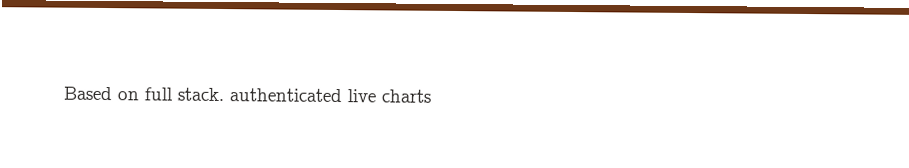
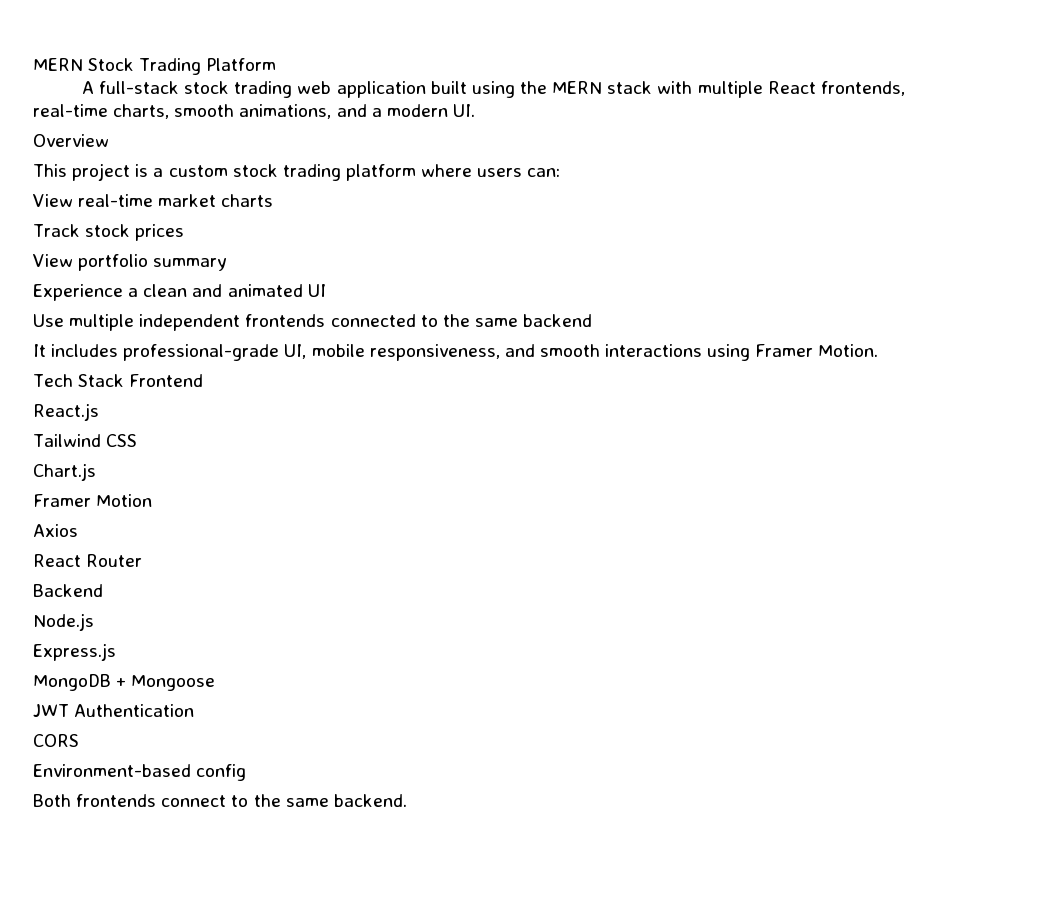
- Based on full stack. authenticated live charts
+ MERN Stock Trading Platform
+ A full-stack stock trading web application built using the MERN stack with multiple React frontends, real-time charts, smooth animations, and a modern UI.
+ Overview
+ This project is a custom stock trading platform where users can:
+ View real-time market charts
+ Track stock prices
+ View portfolio summary
+ Experience a clean and animated UI
+ Use multiple independent frontends connected to the same backend
+ It includes professional-grade UI, mobile responsiveness, and smooth interactions using Framer Motion.
+ Tech Stack Frontend
+ React.js
+ Tailwind CSS
+ Chart.js
+ Framer Motion
+ Axios
+ React Router
+ Backend
+ Node.js
+ Express.js
+ MongoDB + Mongoose
+ JWT Authentication
+ CORS
+ Environment-based config
+ Both frontends connect to the same backend.

